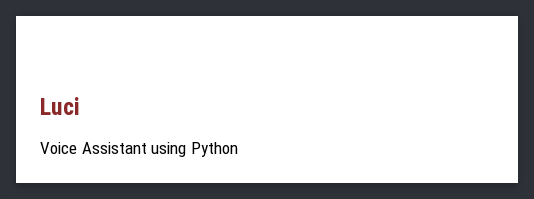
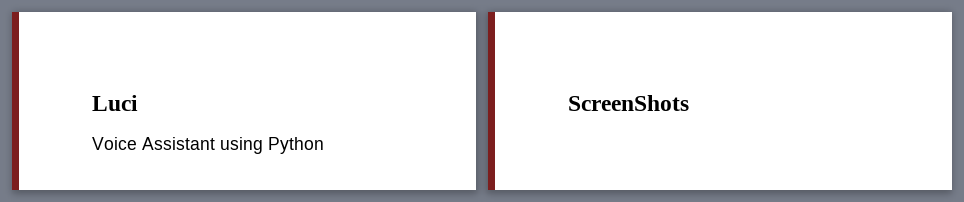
+ ScreenShots

